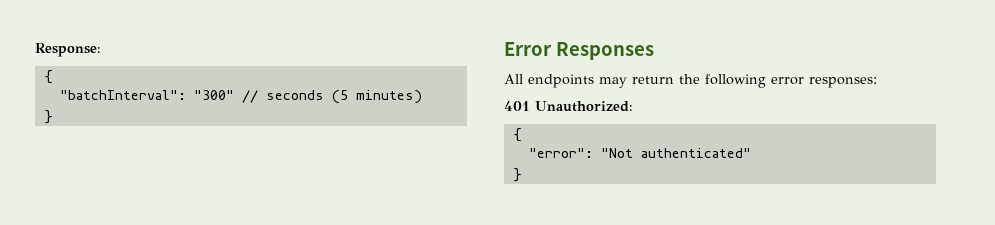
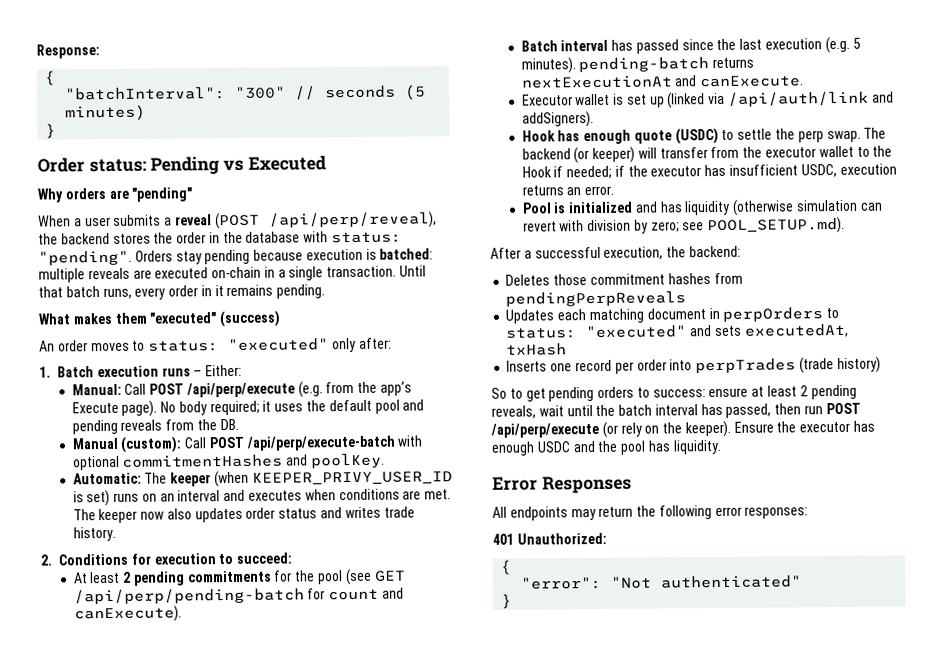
+ Order status: Pending vs Executed
+ Why orders are "pending"
+ When a user submits a reveal (POST /api/perp/reveal), the backend stores the order in the database with status: "pending". Orders stay pending because execution is batched: multiple reveals are executed on-chain in a single transaction. Until that batch runs, every order in it remains pending.
+ What makes them "executed" (success)
+ An order moves to status: "executed" only after:
+ 1. Batch execution runs – Either:
+ Manual: Call POST /api/perp/execute (e.g. from the app’s Execute page). No body required; it uses the default pool and pending reveals from the DB.
+ Manual (custom): Call POST /api/perp/execute-batch with optional commitmentHashes and poolKey.
+ Automatic: The keeper (when KEEPER_PRIVY_USER_ID is set) runs on an interval and executes when conditions are met. The keeper now also updates order status and writes trade history.
+ 2. Conditions for execution to succeed:
+ At least 2 pending commitments for the pool (see GET /api/perp/pending-batch for count and canExecute).
+ Batch interval has passed since the last execution (e.g. 5 minutes). pending-batch returns nextExecutionAt and canExecute.
+ Executor wallet is set up (linked via /api/auth/link and addSigners).
+ Hook has enough quote (USDC) to settle the perp swap. The backend (or keeper) will transfer from the executor wallet to the Hook if needed; if the executor has insufficient USDC, execution returns an error.
+ Pool is initialized and has liquidity (otherwise simulation can revert with division by zero; see POOL_SETUP.md).
+ After a successful execution, the backend:
+ Deletes those commitment hashes from pendingPerpReveals
+ Updates each matching document in perpOrders to status: "executed" and sets executedAt, txHash
+ Inserts one record per order into perpTrades (trade history)
+ So to get pending orders to success: ensure at least 2 pending reveals, wait until the batch interval has passed, then run POST /api/perp/execute (or rely on the keeper). Ensure the executor has enough USDC and the pool has liquidity.

